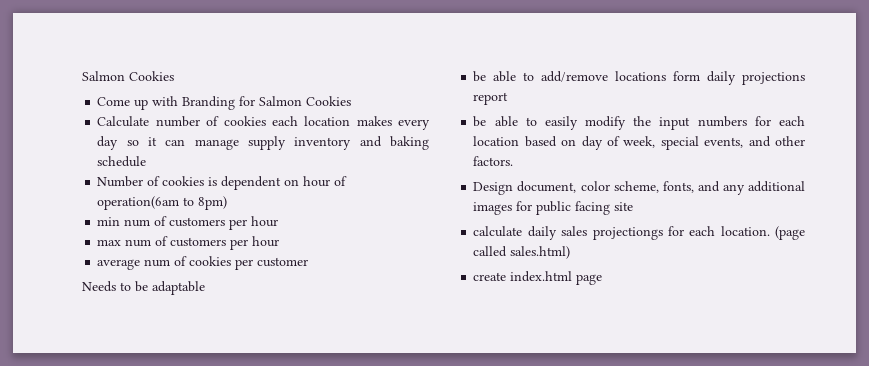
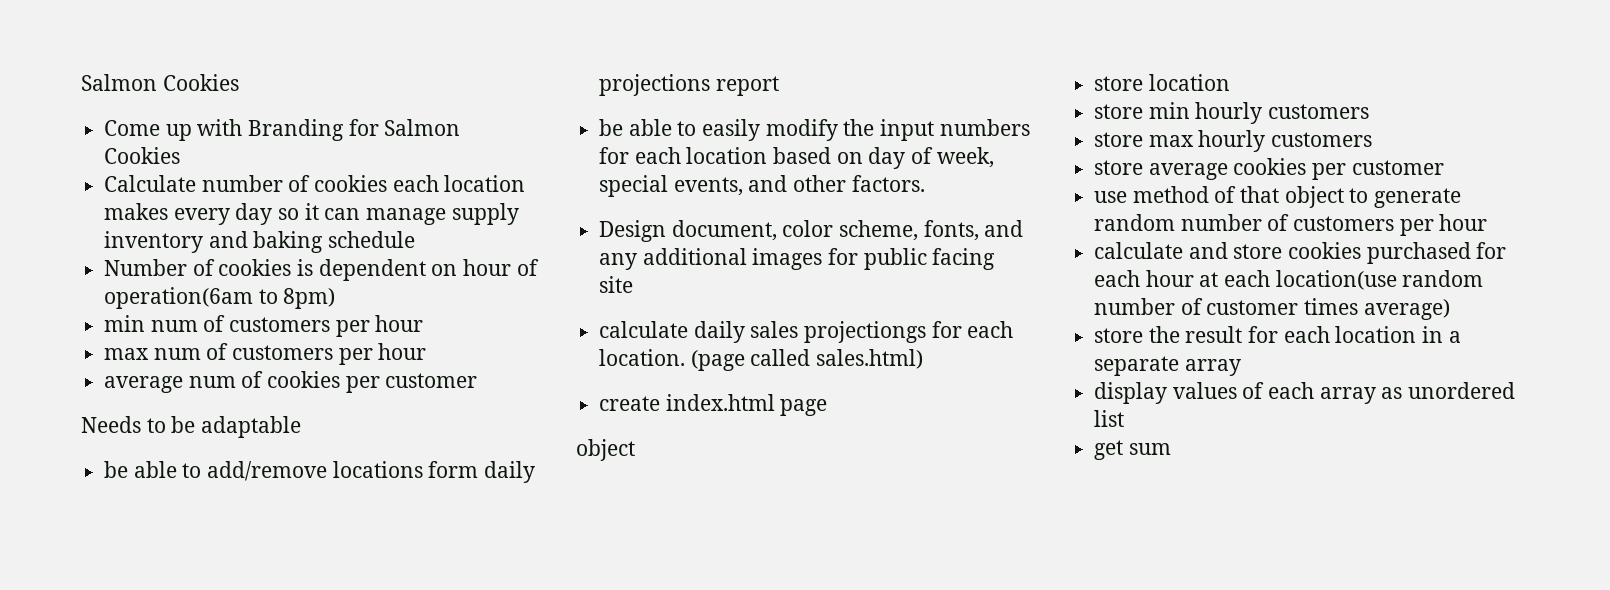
  create index.html page
+ object
+ store location
+ store min hourly customers
+ store max hourly customers
+ store average cookies per customer
+ use method of that object to generate random number of customers per hour
+ calculate and store cookies purchased for each hour at each location(use random number of customer times average)
+ store the result for each location in a separate array
+ display values of each array as unordered list
+ get sum

